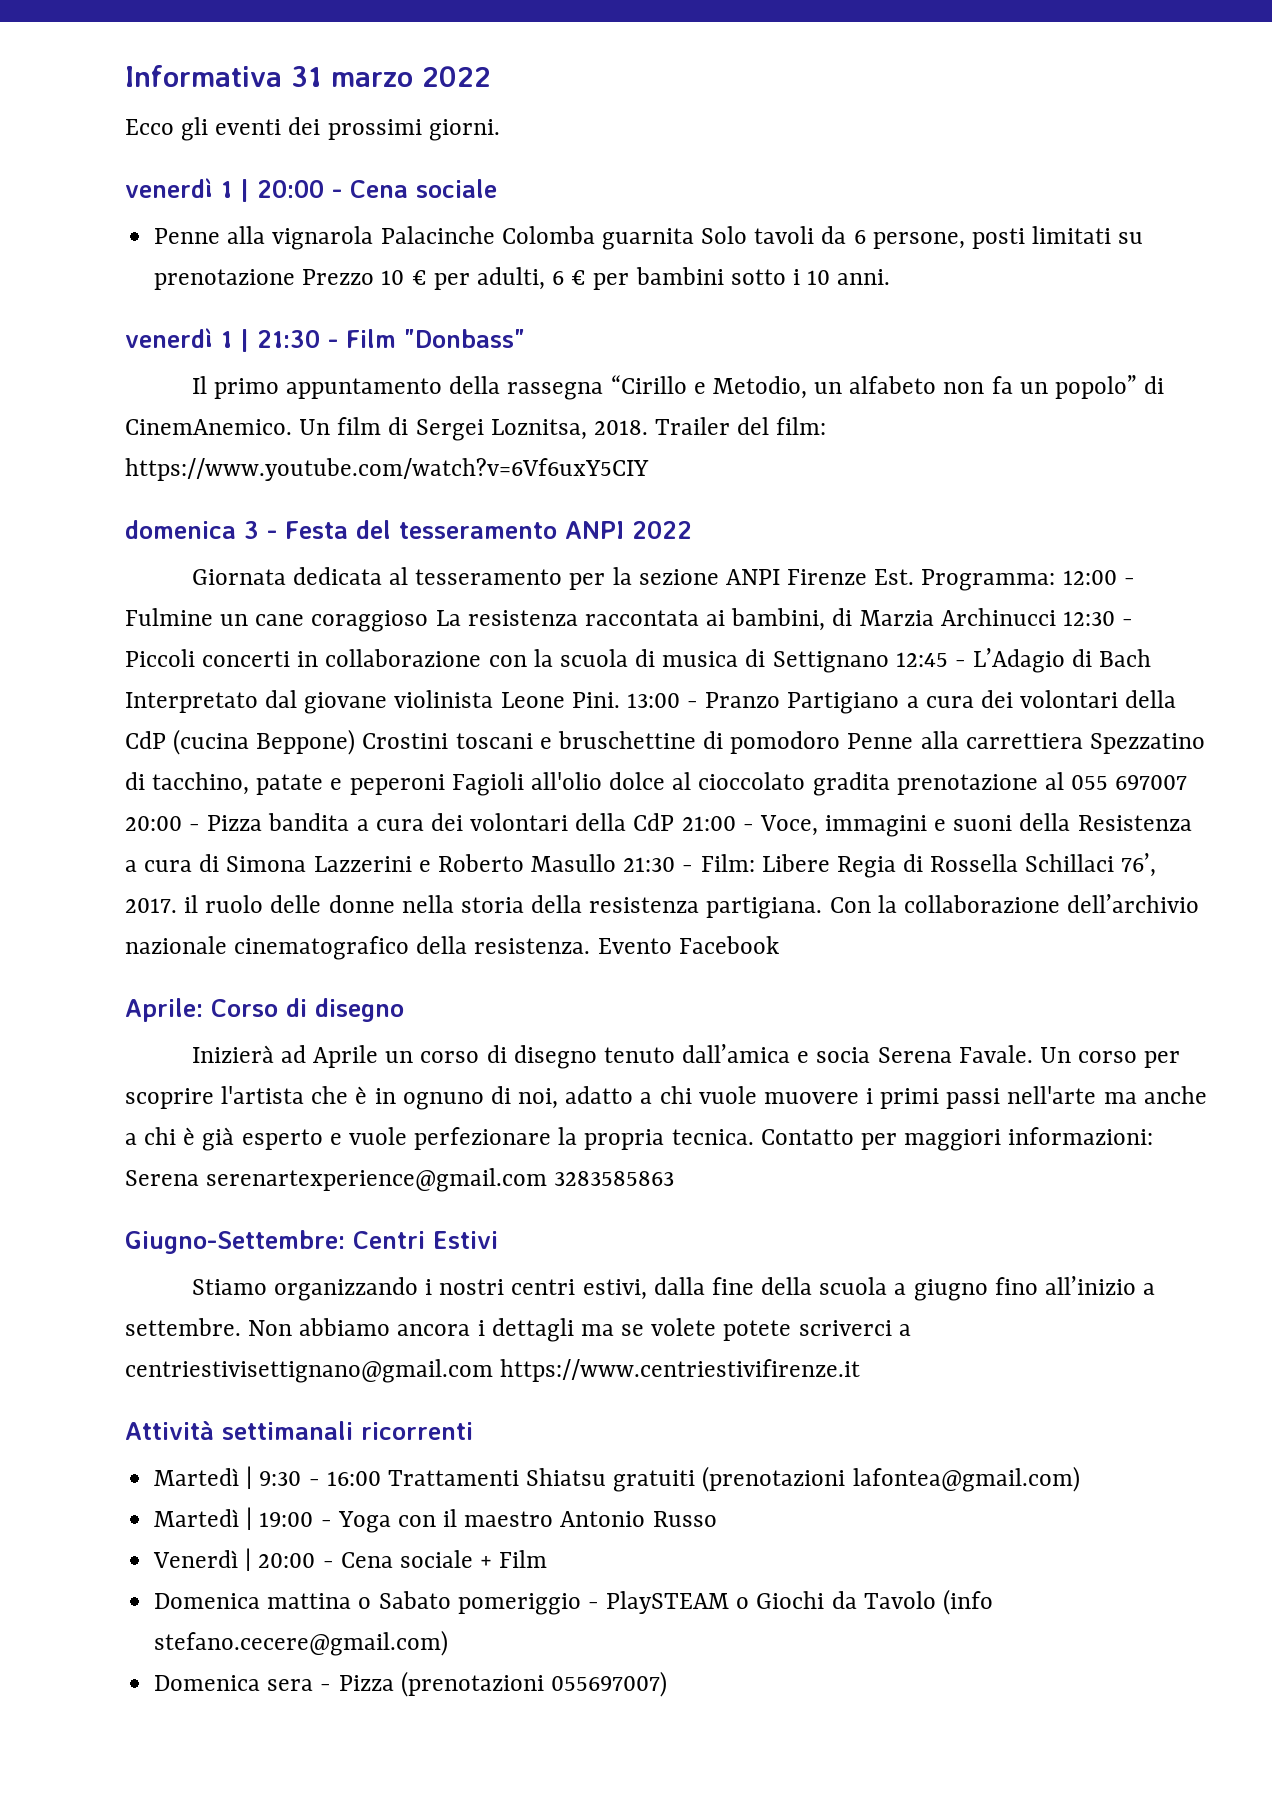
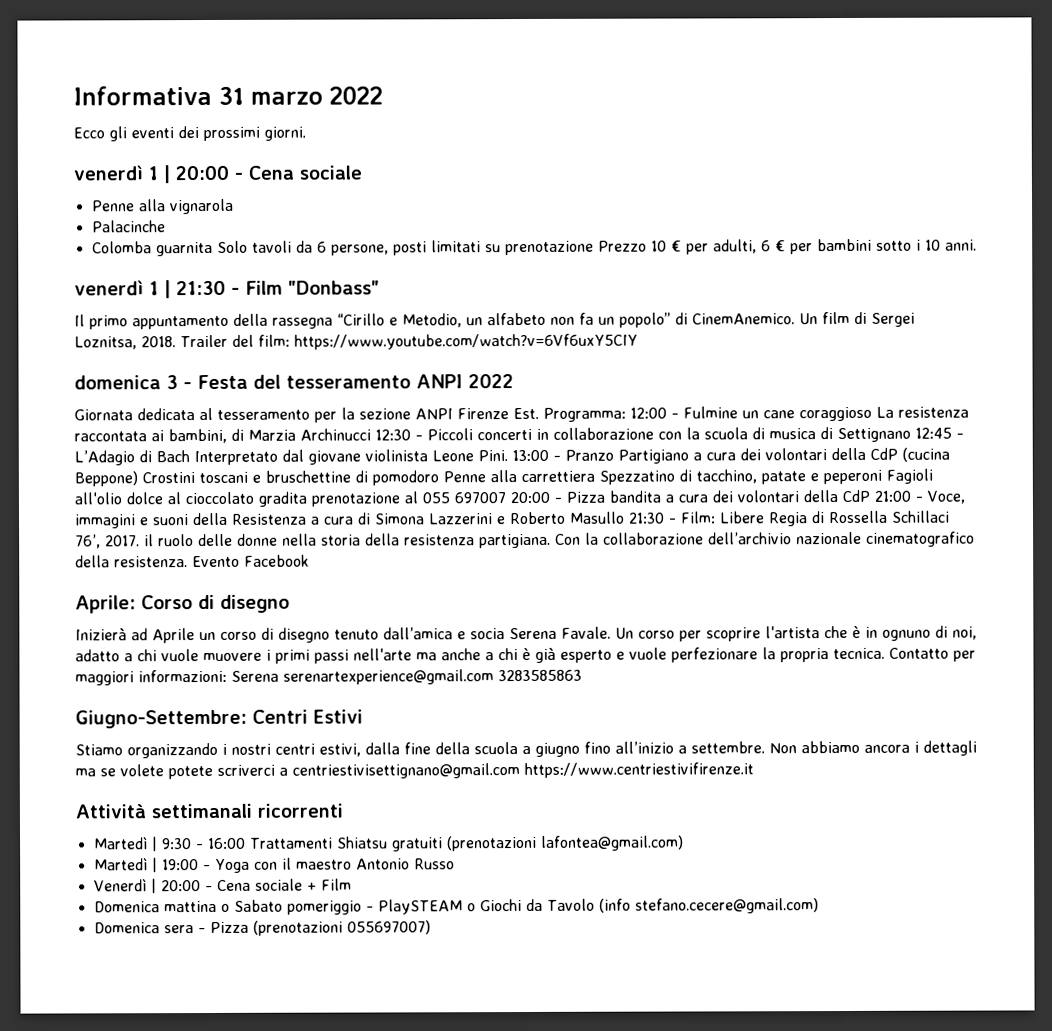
- Penne alla vignarola Palacinche Colomba guarnita Solo tavoli da 6 persone, posti limitati su prenotazione Prezzo 10 € per adulti, 6 € per bambini sotto i 10 anni.
+ Penne alla vignarola
+ Palacinche
+ Colomba guarnita Solo tavoli da 6 persone, posti limitati su prenotazione Prezzo 10 € per adulti, 6 € per bambini sotto i 10 anni.

